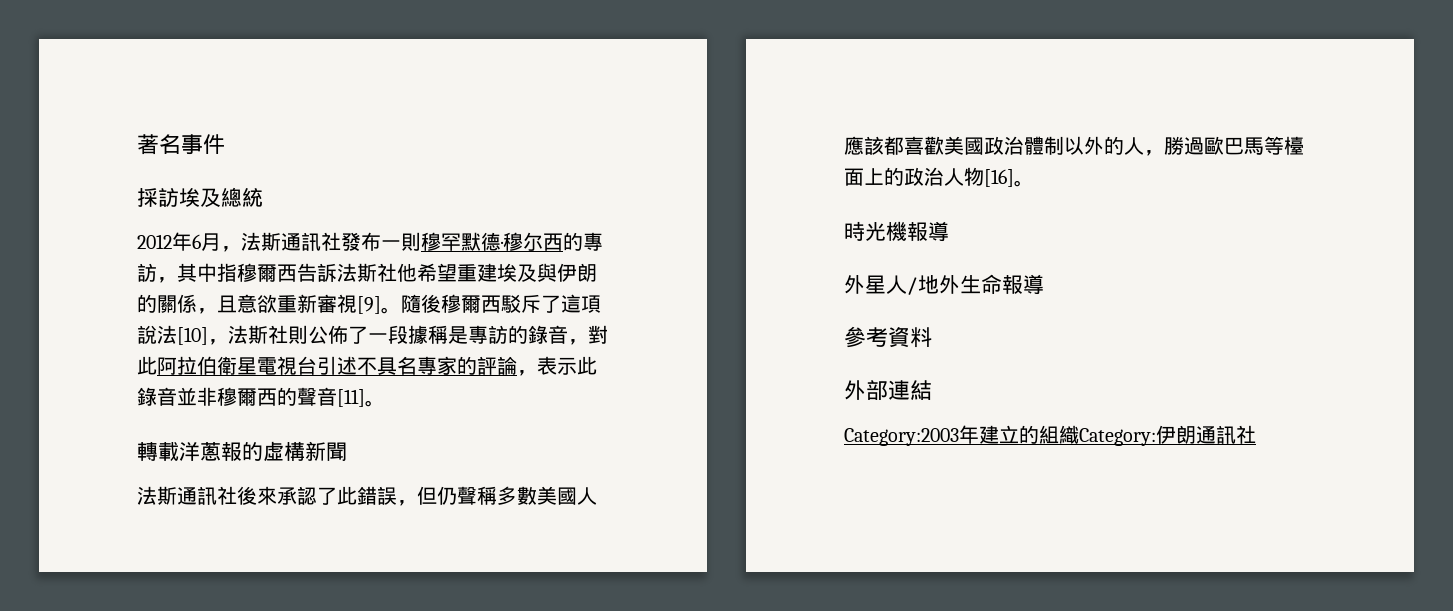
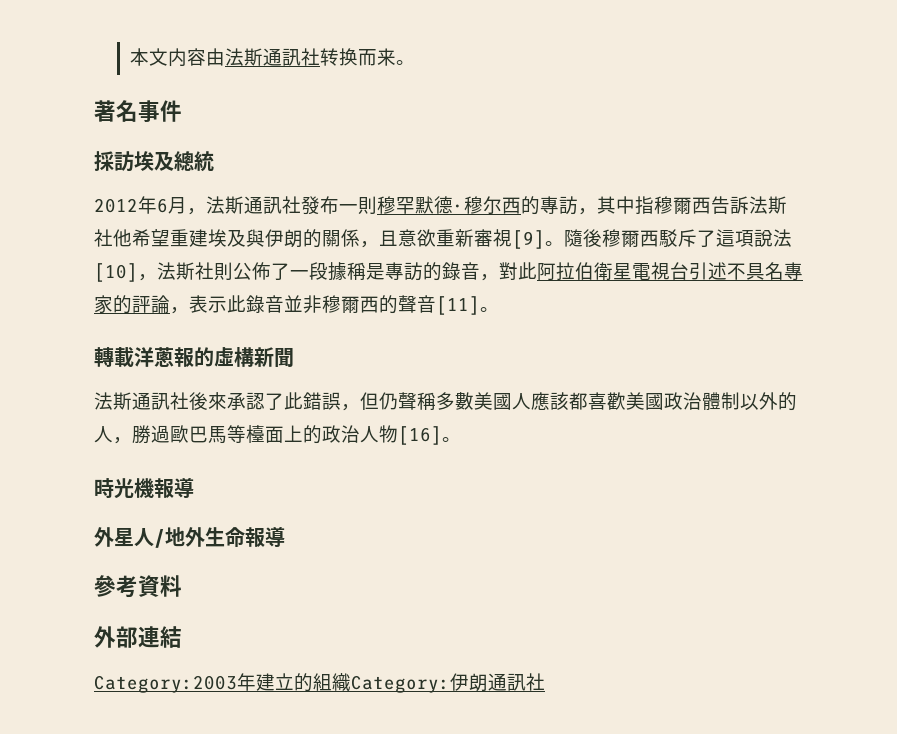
+ 本文内容由法斯通訊社转换而来。

